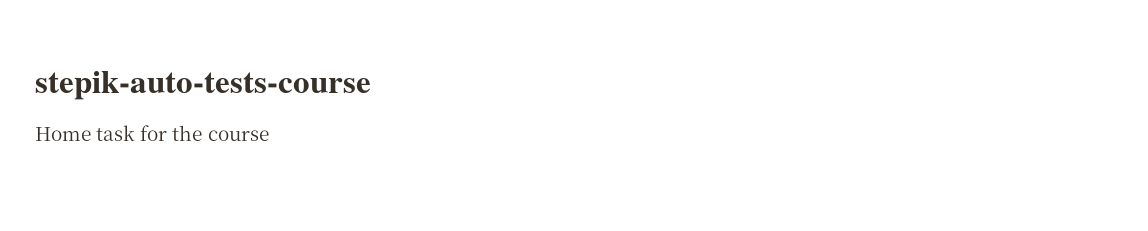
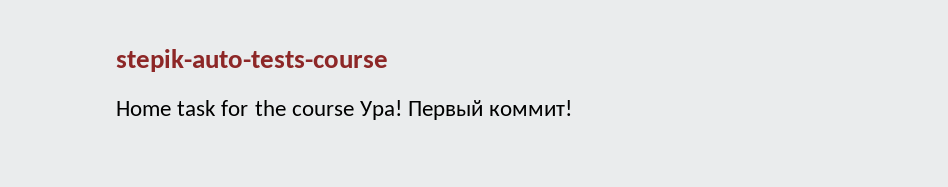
- Home task for the course
+ Home task for the course Ура! Первый коммит!

